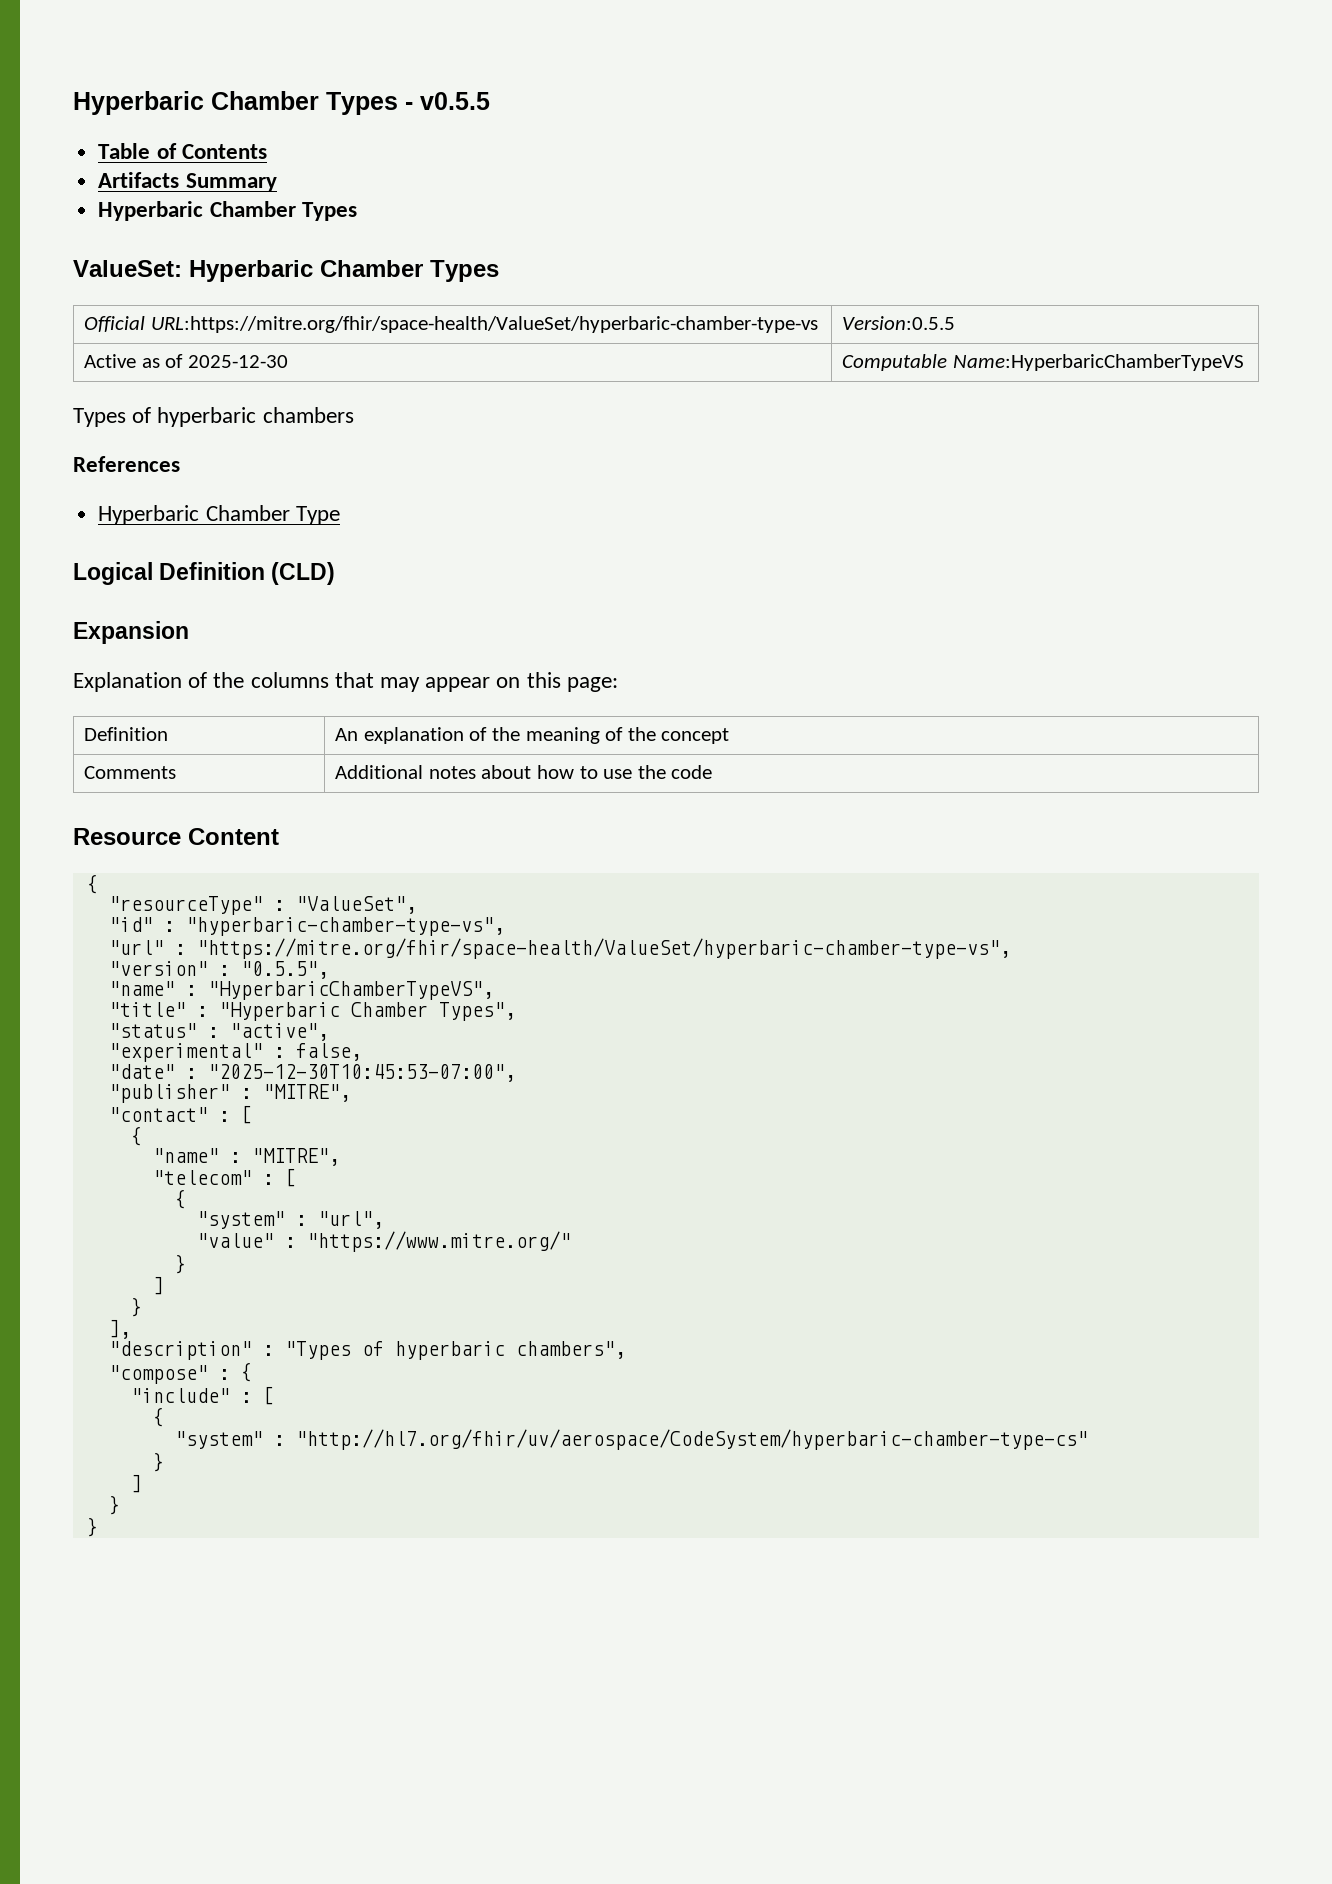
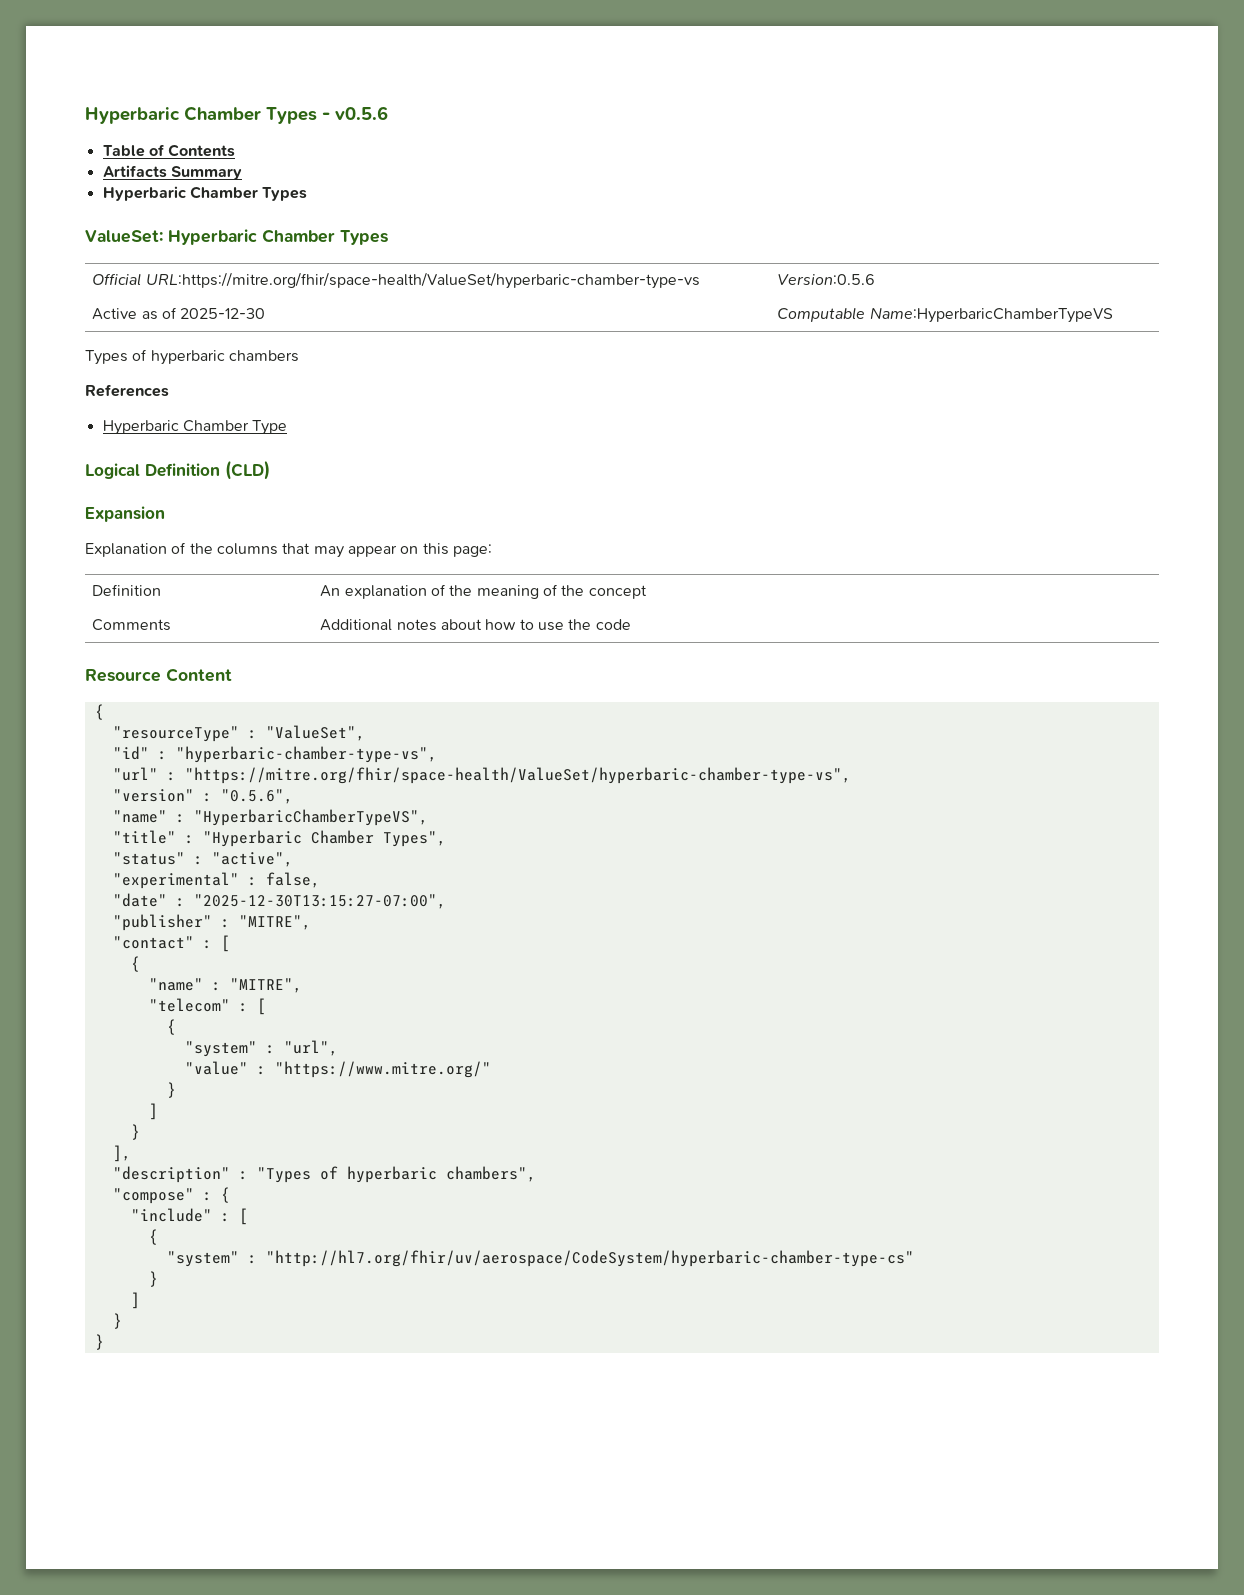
- Hyperbaric Chamber Types - v0.5.5
+ Hyperbaric Chamber Types - v0.5.6
- Official URL:https://mitre.org/fhir/space-health/ValueSet/hyperbaric-chamber-type-vs | Version:0.5.5
+ Official URL:https://mitre.org/fhir/space-health/ValueSet/hyperbaric-chamber-type-vs | Version:0.5.6
- "version" : "0.5.5",
+ "version" : "0.5.6",
- "date" : "2025-12-30T10:45:53-07:00",
+ "date" : "2025-12-30T13:15:27-07:00",

